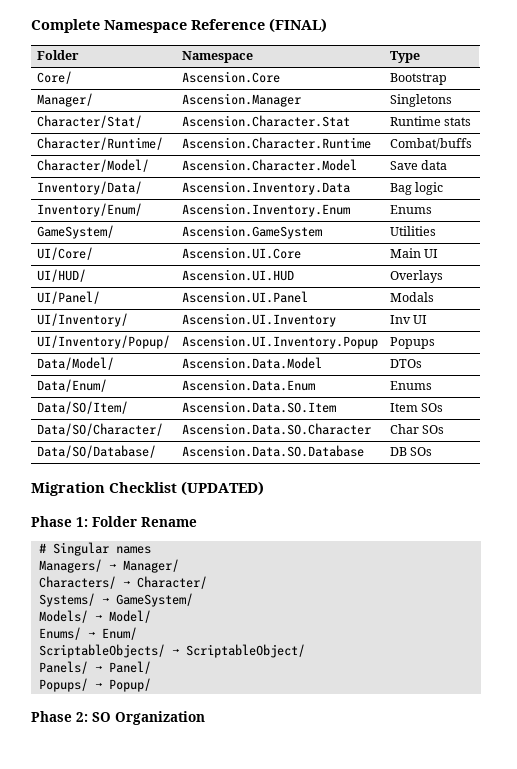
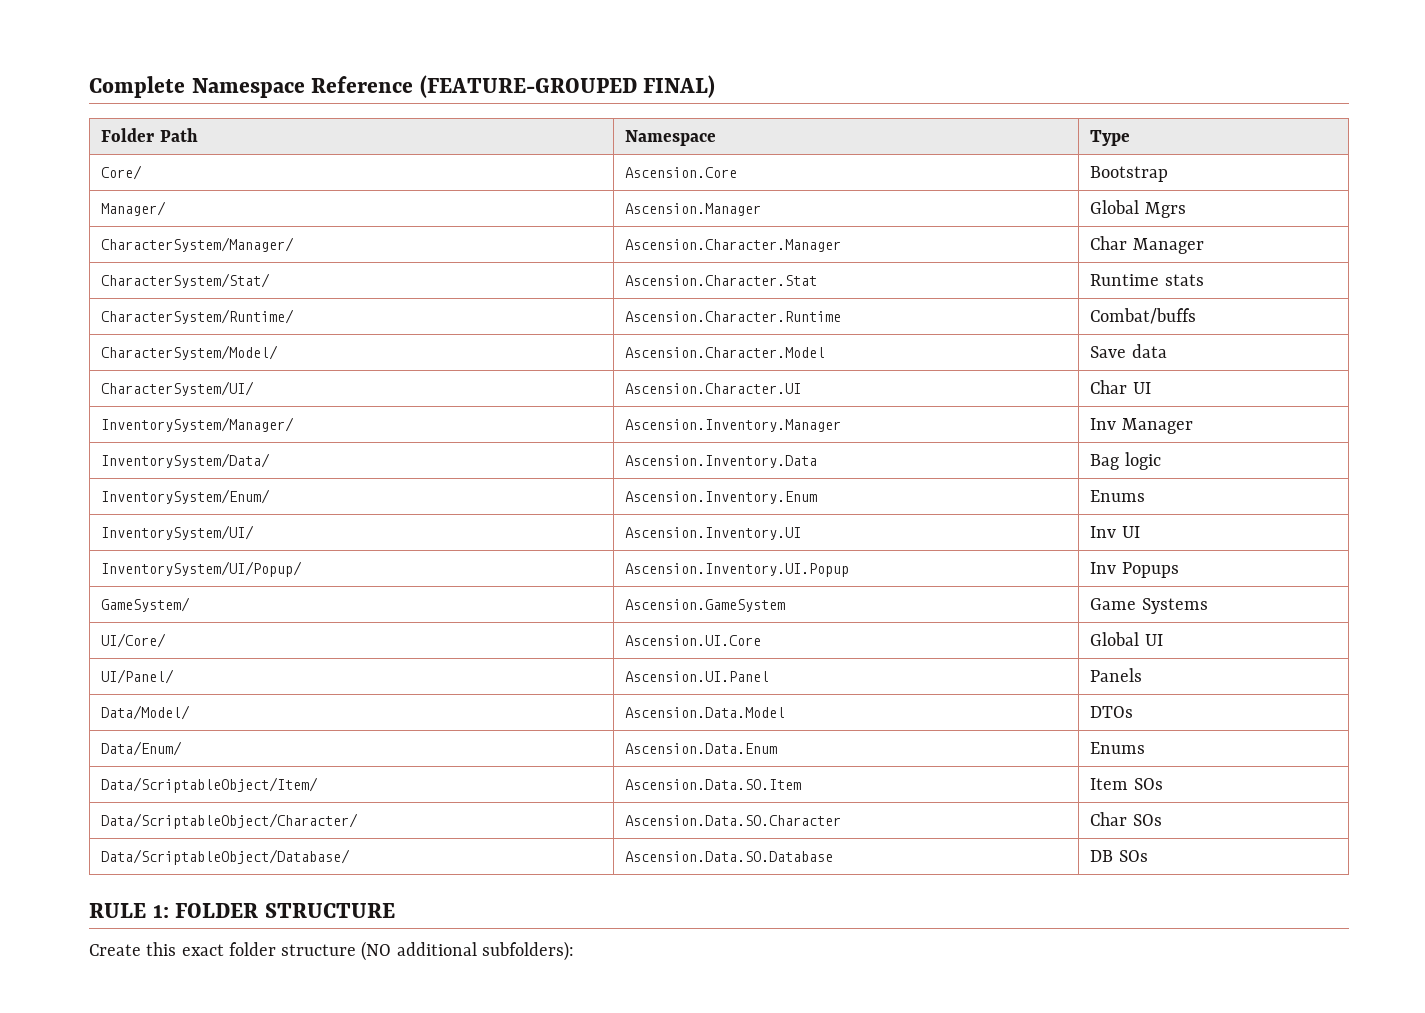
- Complete Namespace Reference (FINAL)
- Folder | Namespace | Type
+ Complete Namespace Reference (FEATURE-GROUPED FINAL)
+ Folder Path | Namespace | Type
- Manager/ | Ascension.Manager | Singletons
- Character/Stat/ | Ascension.Character.Stat | Runtime stats
+ Manager/ | Ascension.Manager | Global Mgrs
+ CharacterSystem/Manager/ | Ascension.Character.Manager | Char Manager
+ CharacterSystem/Stat/ | Ascension.Character.Stat | Runtime stats
- Character/Runtime/ | Ascension.Character.Runtime | Combat/buffs
+ CharacterSystem/Runtime/ | Ascension.Character.Runtime | Combat/buffs
- Character/Model/ | Ascension.Character.Model | Save data
+ CharacterSystem/Model/ | Ascension.Character.Model | Save data
- Inventory/Data/ | Ascension.Inventory.Data | Bag logic
+ CharacterSystem/UI/ | Ascension.Character.UI | Char UI
+ InventorySystem/Manager/ | Ascension.Inventory.Manager | Inv Manager
+ InventorySystem/Data/ | Ascension.Inventory.Data | Bag logic
- Inventory/Enum/ | Ascension.Inventory.Enum | Enums
+ InventorySystem/Enum/ | Ascension.Inventory.Enum | Enums
+ InventorySystem/UI/ | Ascension.Inventory.UI | Inv UI
+ InventorySystem/UI/Popup/ | Ascension.Inventory.UI.Popup | Inv Popups
- GameSystem/ | Ascension.GameSystem | Utilities
+ GameSystem/ | Ascension.GameSystem | Game Systems
- UI/Core/ | Ascension.UI.Core | Main UI
- UI/HUD/ | Ascension.UI.HUD | Overlays
+ UI/Core/ | Ascension.UI.Core | Global UI
- UI/Panel/ | Ascension.UI.Panel | Modals
- UI/Inventory/ | Ascension.UI.Inventory | Inv UI
- UI/Inventory/Popup/ | Ascension.UI.Inventory.Popup | Popups
+ UI/Panel/ | Ascension.UI.Panel | Panels
- Data/SO/Item/ | Ascension.Data.SO.Item | Item SOs
+ Data/ScriptableObject/Item/ | Ascension.Data.SO.Item | Item SOs
- Data/SO/Character/ | Ascension.Data.SO.Character | Char SOs
+ Data/ScriptableObject/Character/ | Ascension.Data.SO.Character | Char SOs
- Data/SO/Database/ | Ascension.Data.SO.Database | DB SOs
+ Data/ScriptableObject/Database/ | Ascension.Data.SO.Database | DB SOs
- Migration Checklist (UPDATED)
- Phase 1: Folder Rename
- # Singular names
- Managers/ → Manager/
- Characters/ → Character/
- Systems/ → GameSystem/
- Models/ → Model/
- Enums/ → Enum/
- ScriptableObjects/ → ScriptableObject/
- Panels/ → Panel/
- Popups/ → Popup/
- Phase 2: SO Organization
+ RULE 1: FOLDER STRUCTURE
+ Create this exact folder structure (NO additional subfolders):

